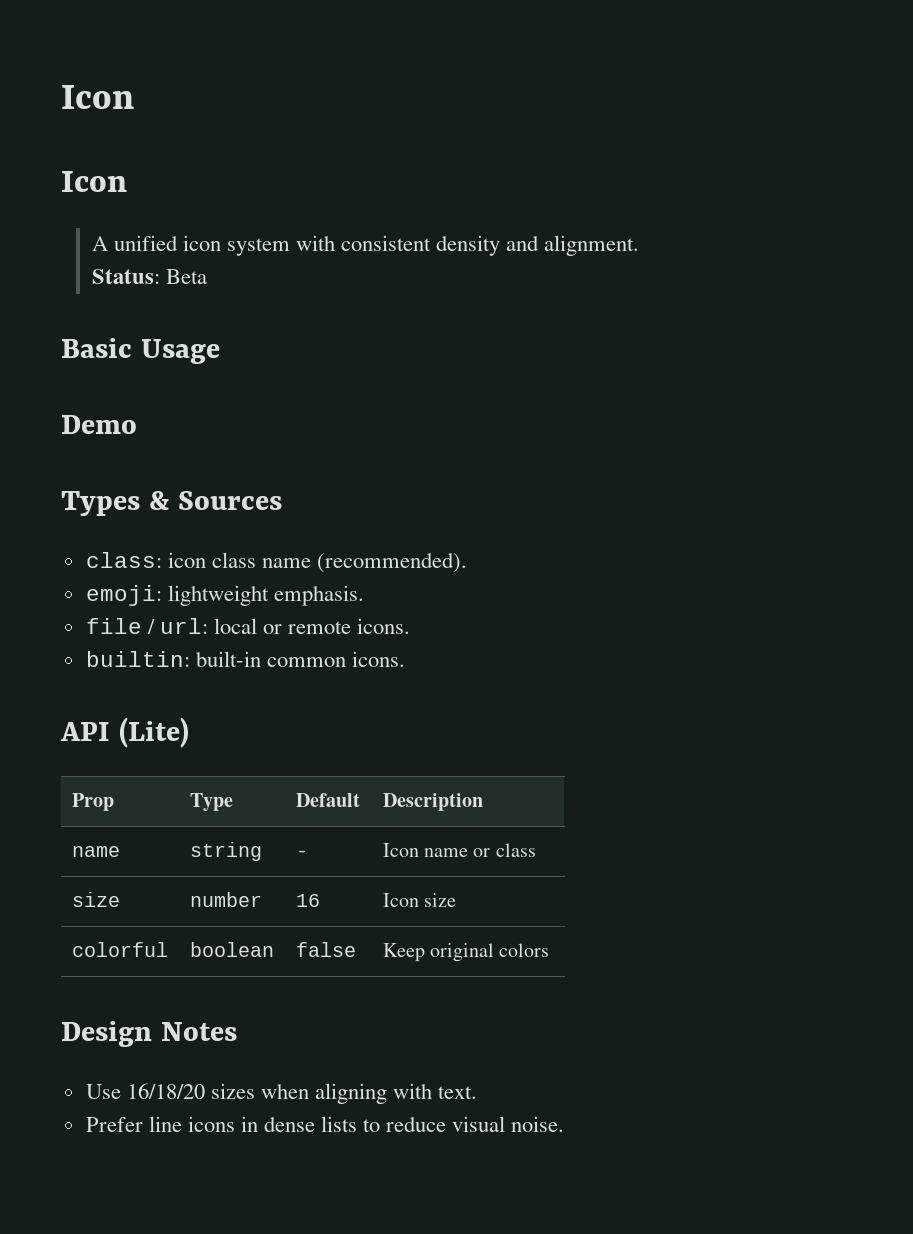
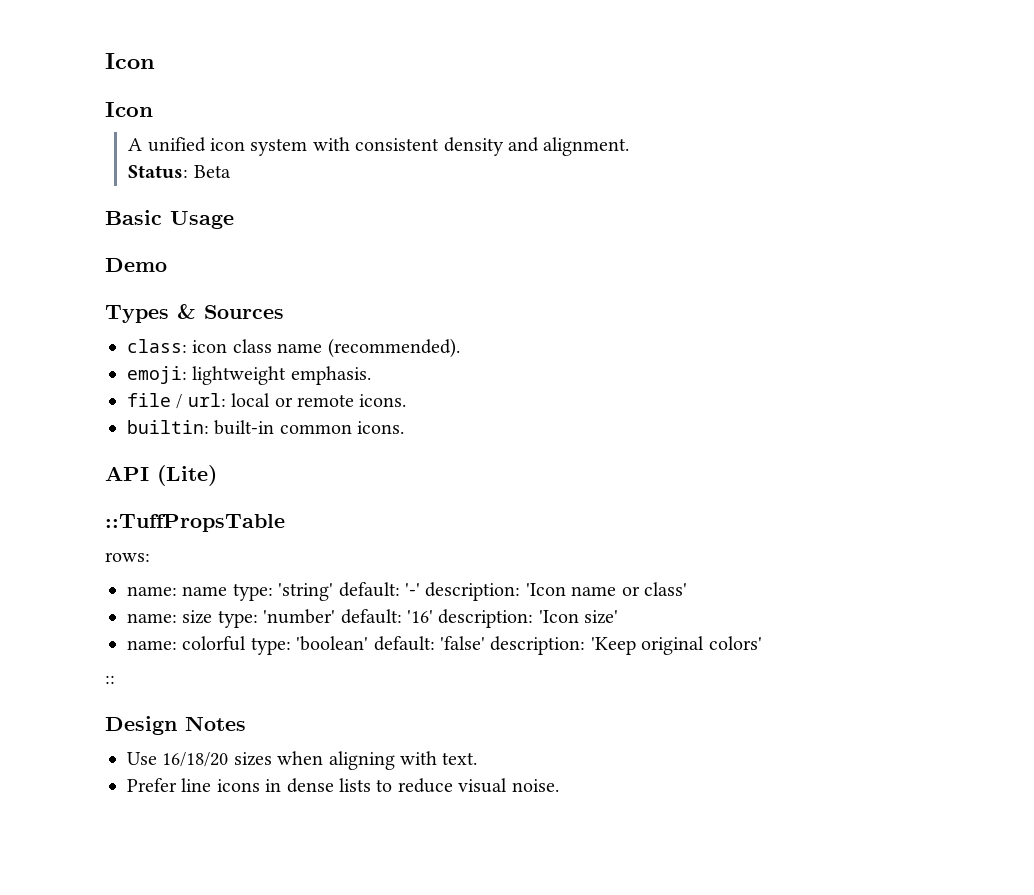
- Prop | Type | Default | Description
- name | string | - | Icon name or class
- size | number | 16 | Icon size
- colorful | boolean | false | Keep original colors
+ ::TuffPropsTable
+ rows:
+ name: name type: 'string' default: '-' description: 'Icon name or class'
+ name: size type: 'number' default: '16' description: 'Icon size'
+ name: colorful type: 'boolean' default: 'false' description: 'Keep original colors'
+ ::

